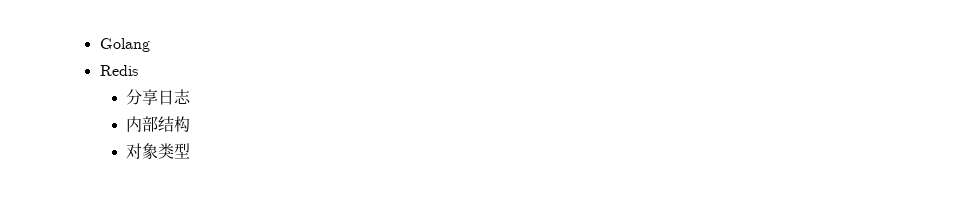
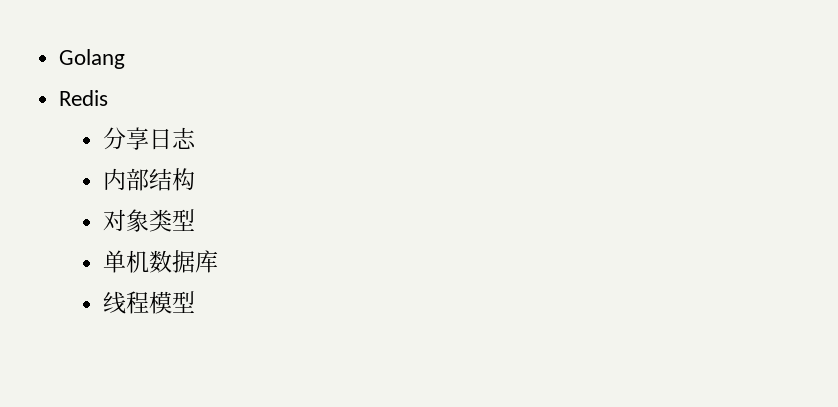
+ 单机数据库
+ 线程模型

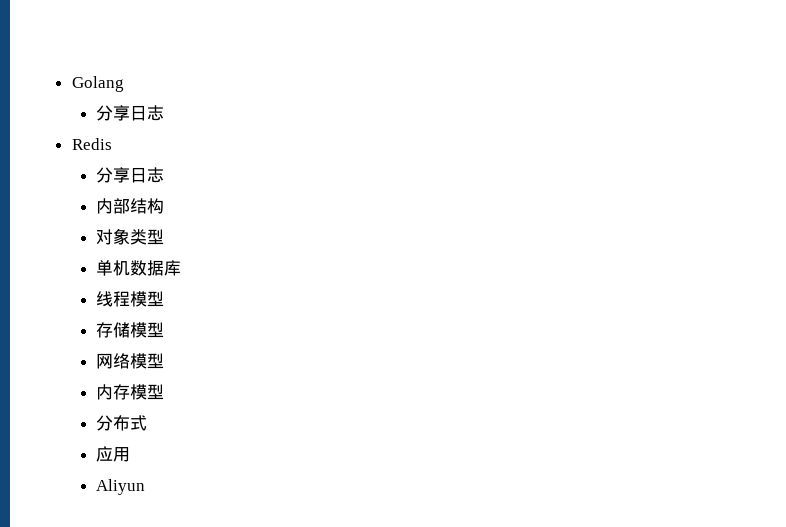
  Golang
+ 分享日志
+ 存储模型
+ 网络模型
+ 内存模型
+ 分布式
+ 应用
+ Aliyun

